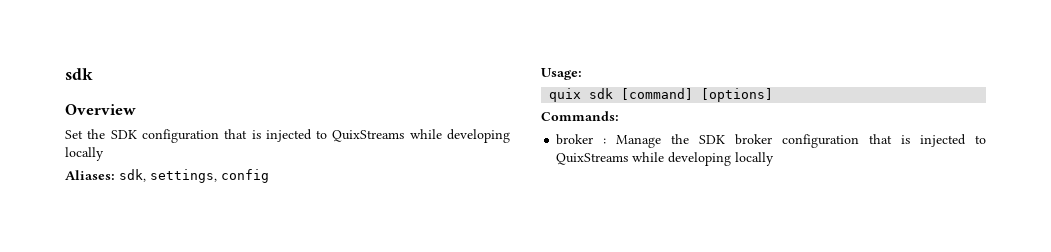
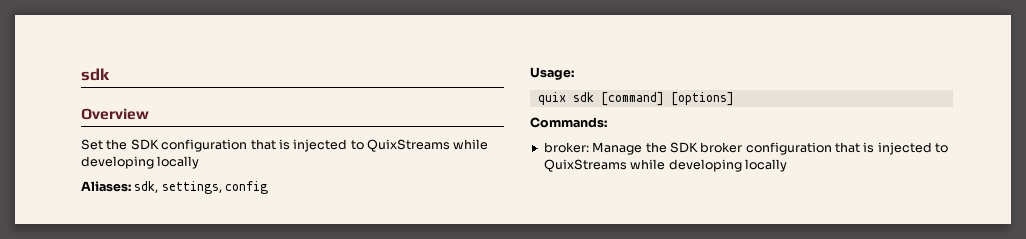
- broker : Manage the SDK broker configuration that is injected to QuixStreams while developing locally
+ broker: Manage the SDK broker configuration that is injected to QuixStreams while developing locally

